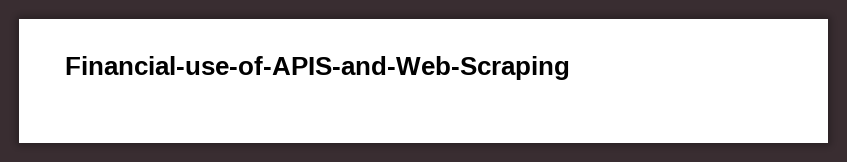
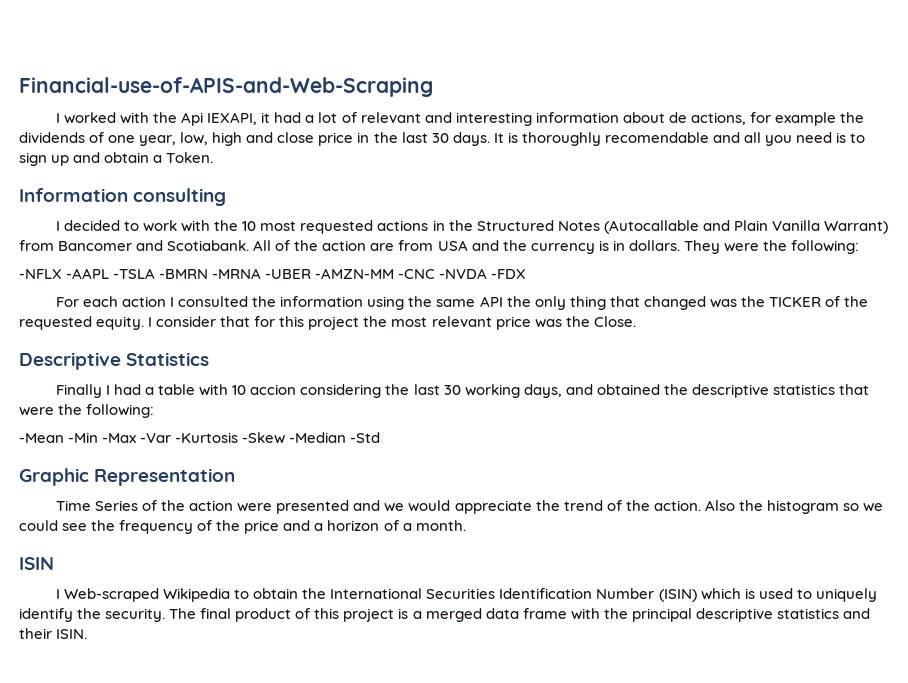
+ I worked with the Api IEXAPI, it had a lot of relevant and interesting information about de actions, for example the dividends of one year, low, high and close price in the last 30 days. It is thoroughly recomendable and all you need is to sign up and obtain a Token.
+ Information consulting
+ I decided to work with the 10 most requested actions in the Structured Notes (Autocallable and Plain Vanilla Warrant) from Bancomer and Scotiabank. All of the action are from USA and the currency is in dollars. They were the following:
+ -NFLX -AAPL -TSLA -BMRN -MRNA -UBER -AMZN-MM -CNC -NVDA -FDX
+ For each action I consulted the information using the same API the only thing that changed was the TICKER of the requested equity. I consider that for this project the most relevant price was the Close.
+ Descriptive Statistics
+ Finally I had a table with 10 accion considering the last 30 working days, and obtained the descriptive statistics that were the following:
+ -Mean -Min -Max -Var -Kurtosis -Skew -Median -Std
+ Graphic Representation
+ Time Series of the action were presented and we would appreciate the trend of the action. Also the histogram so we could see the frequency of the price and a horizon of a month.
+ ISIN
+ I Web-scraped Wikipedia to obtain the International Securities Identification Number (ISIN) which is used to uniquely identify the security. The final product of this project is a merged data frame with the principal descriptive statistics and their ISIN.

